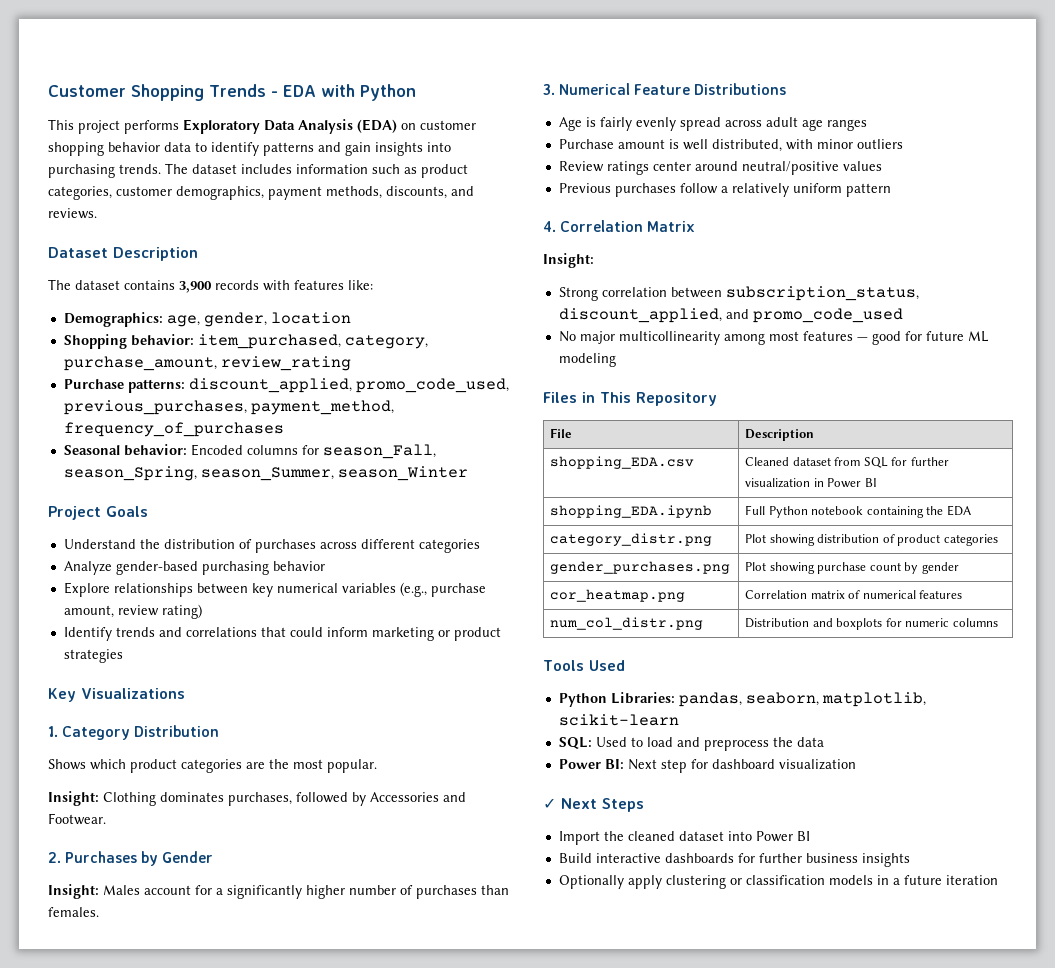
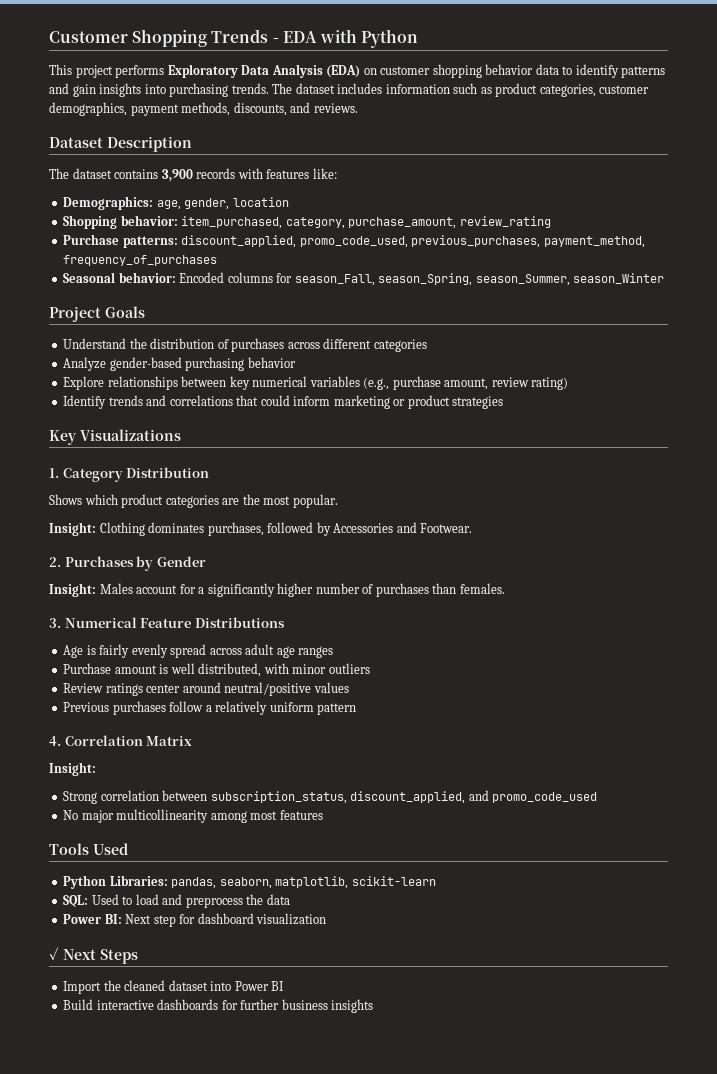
- No major multicollinearity among most features — good for future ML modeling
- Files in This Repository
- File | Description
- shopping_EDA.csv | Cleaned dataset from SQL for further visualization in Power BI
- shopping_EDA.ipynb | Full Python notebook containing the EDA
- category_distr.png | Plot showing distribution of product categories
- gender_purchases.png | Plot showing purchase count by gender
- cor_heatmap.png | Correlation matrix of numerical features
- num_col_distr.png | Distribution and boxplots for numeric columns
+ No major multicollinearity among most features
- Optionally apply clustering or classification models in a future iteration

